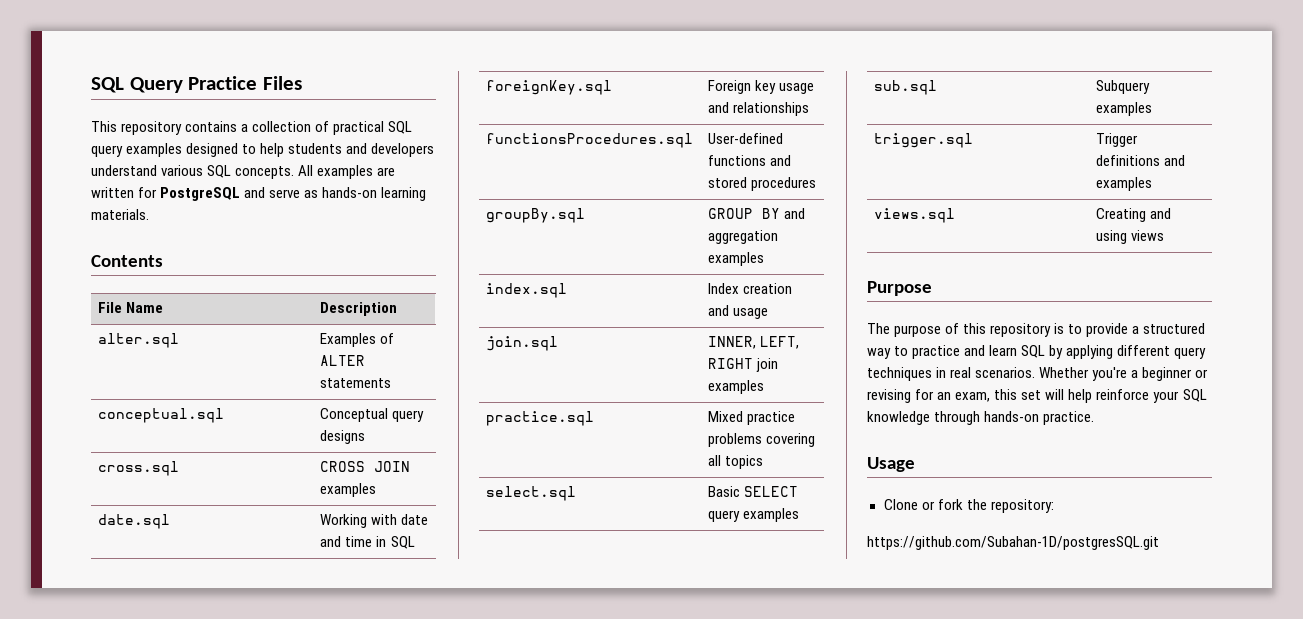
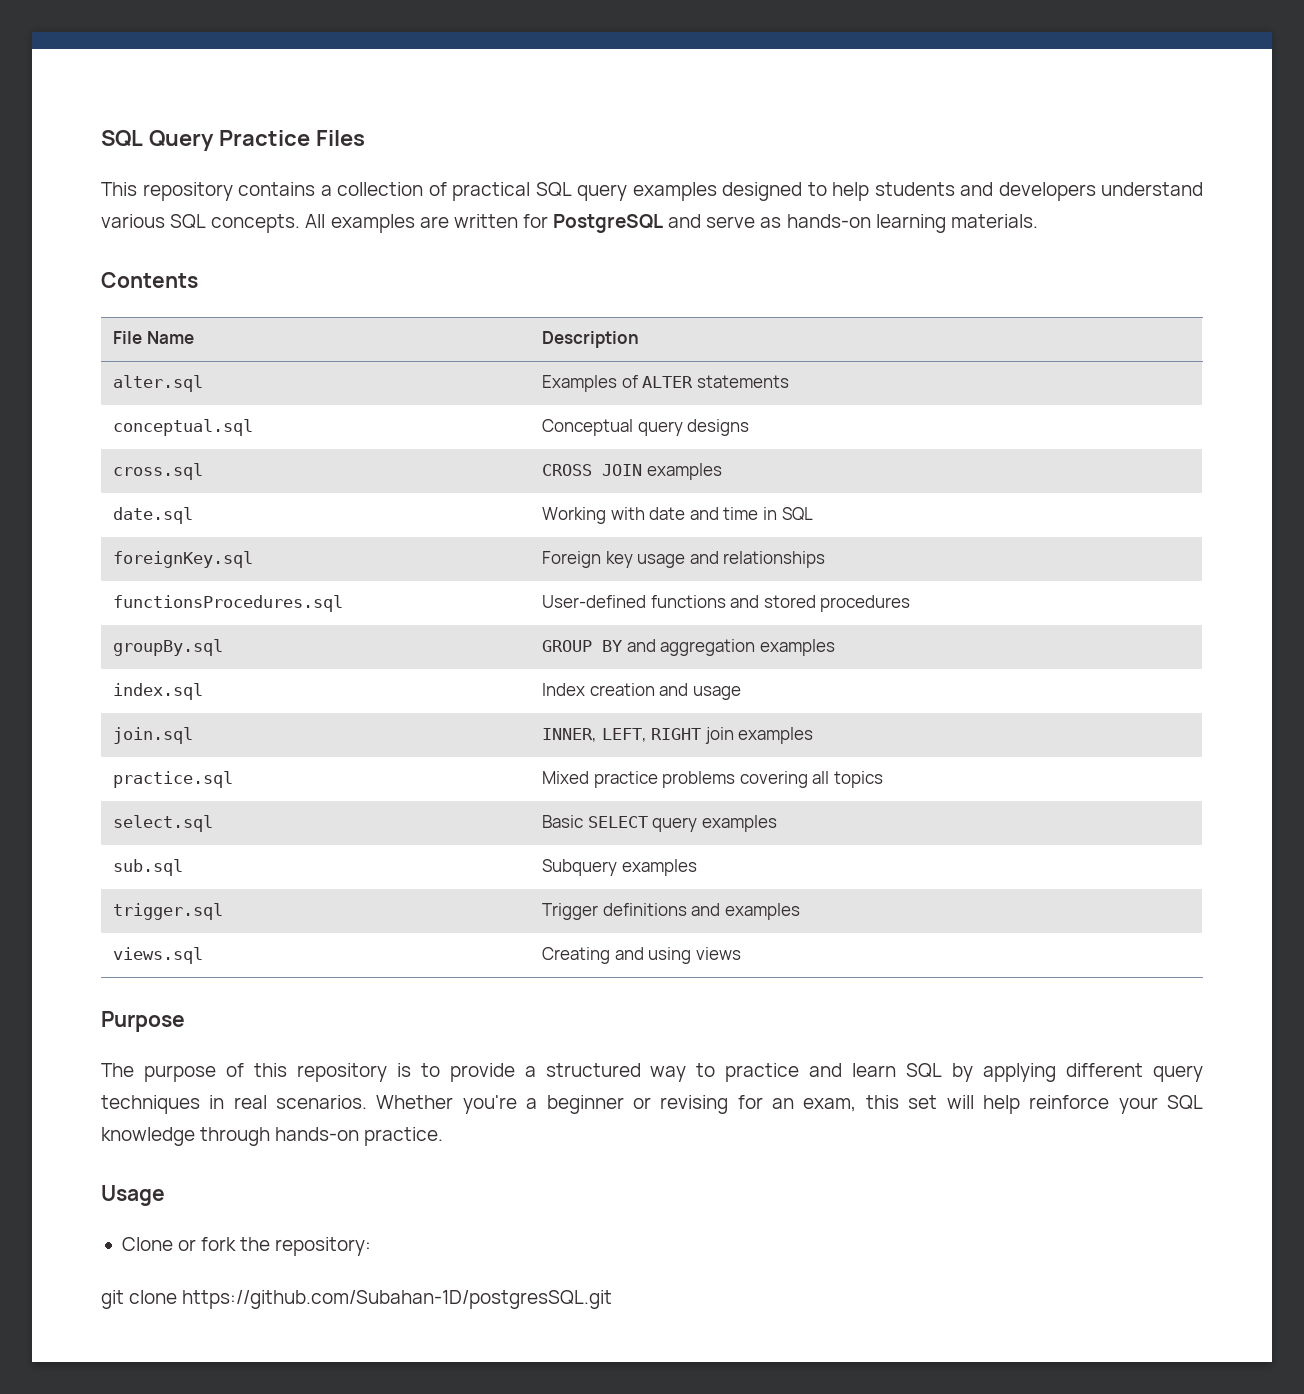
- https://github.com/Subahan-1D/postgresSQL.git
+ git clone https://github.com/Subahan-1D/postgresSQL.git

